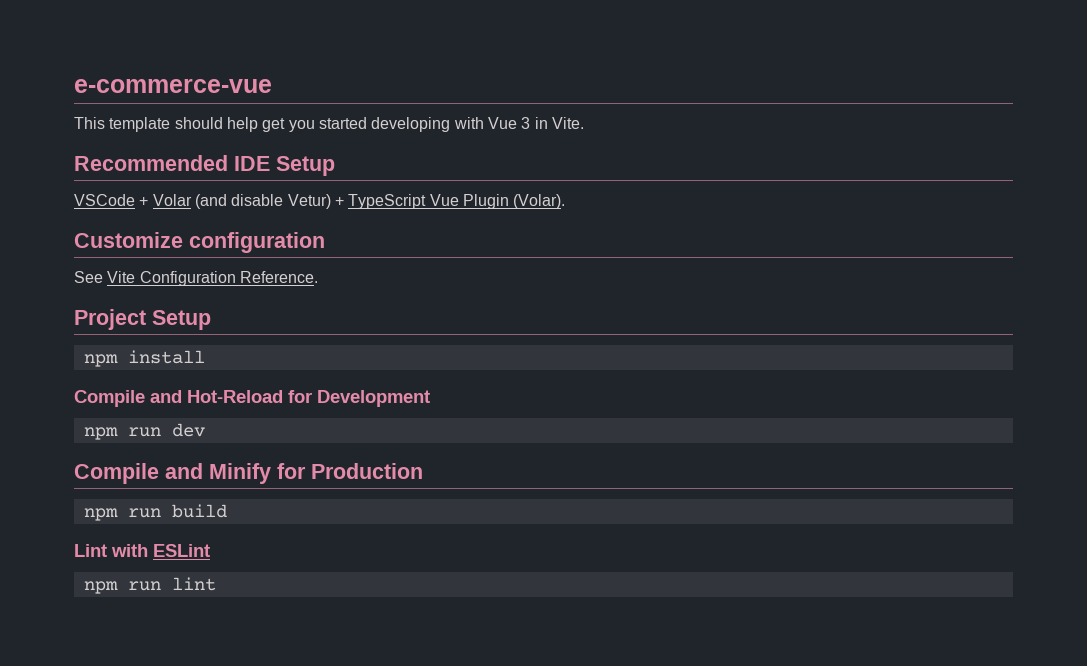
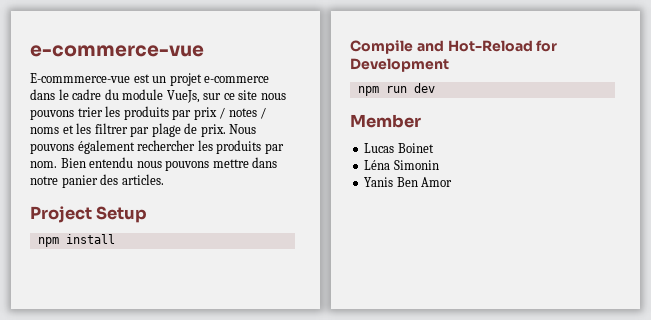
- This template should help get you started developing with Vue 3 in Vite.
- Recommended IDE Setup
- VSCode + Volar (and disable Vetur) + TypeScript Vue Plugin (Volar).
- Customize configuration
- See Vite Configuration Reference.
+ E-commmerce-vue est un projet e-commerce dans le cadre du module VueJs, sur ce site nous pouvons trier les produits par prix / notes / noms et les filtrer par plage de prix. Nous pouvons également rechercher les produits par nom. Bien entendu nous pouvons mettre dans notre panier des articles.
- Compile and Minify for Production
- npm run build
- Lint with ESLint
- npm run lint
+ Member
+ Lucas Boinet
+ Léna Simonin
+ Yanis Ben Amor

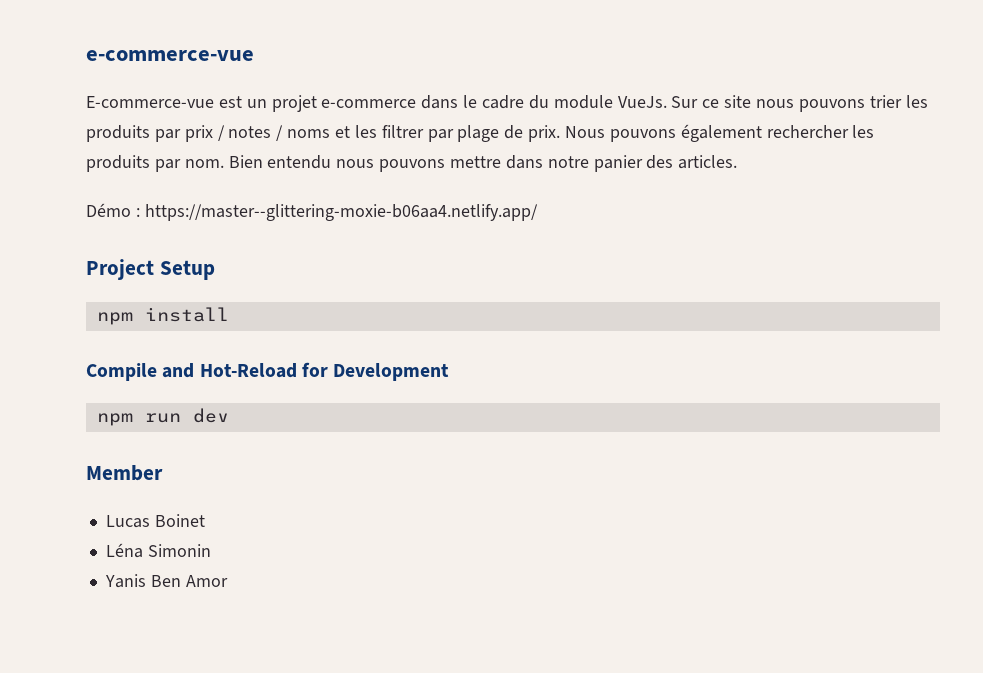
- E-commmerce-vue est un projet e-commerce dans le cadre du module VueJs, sur ce site nous pouvons trier les produits par prix / notes / noms et les filtrer par plage de prix.
+ E-commerce-vue est un projet e-commerce dans le cadre du module VueJs. Sur ce site nous pouvons trier les produits par prix / notes / noms et les filtrer par plage de prix.
+ Démo : https://master--glittering-moxie-b06aa4.netlify.app/

